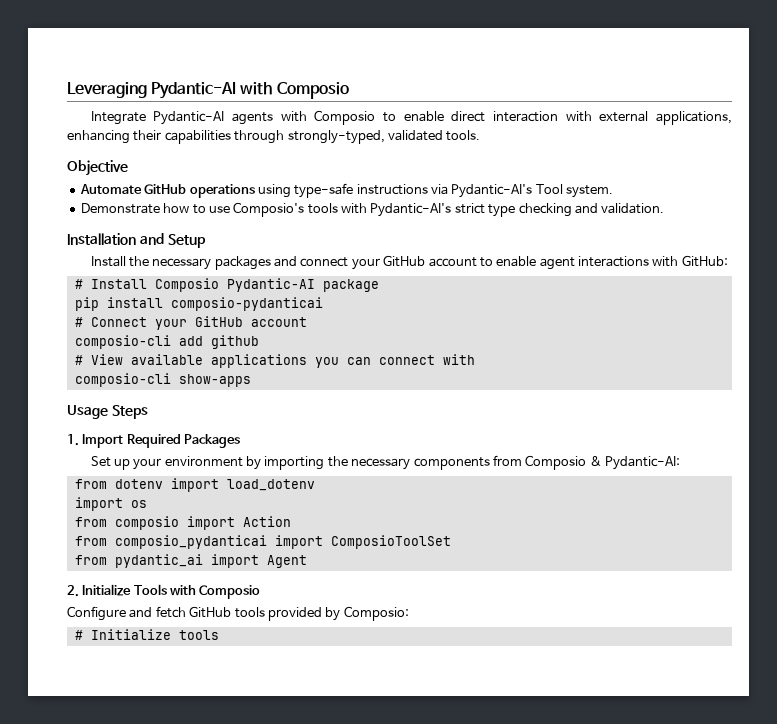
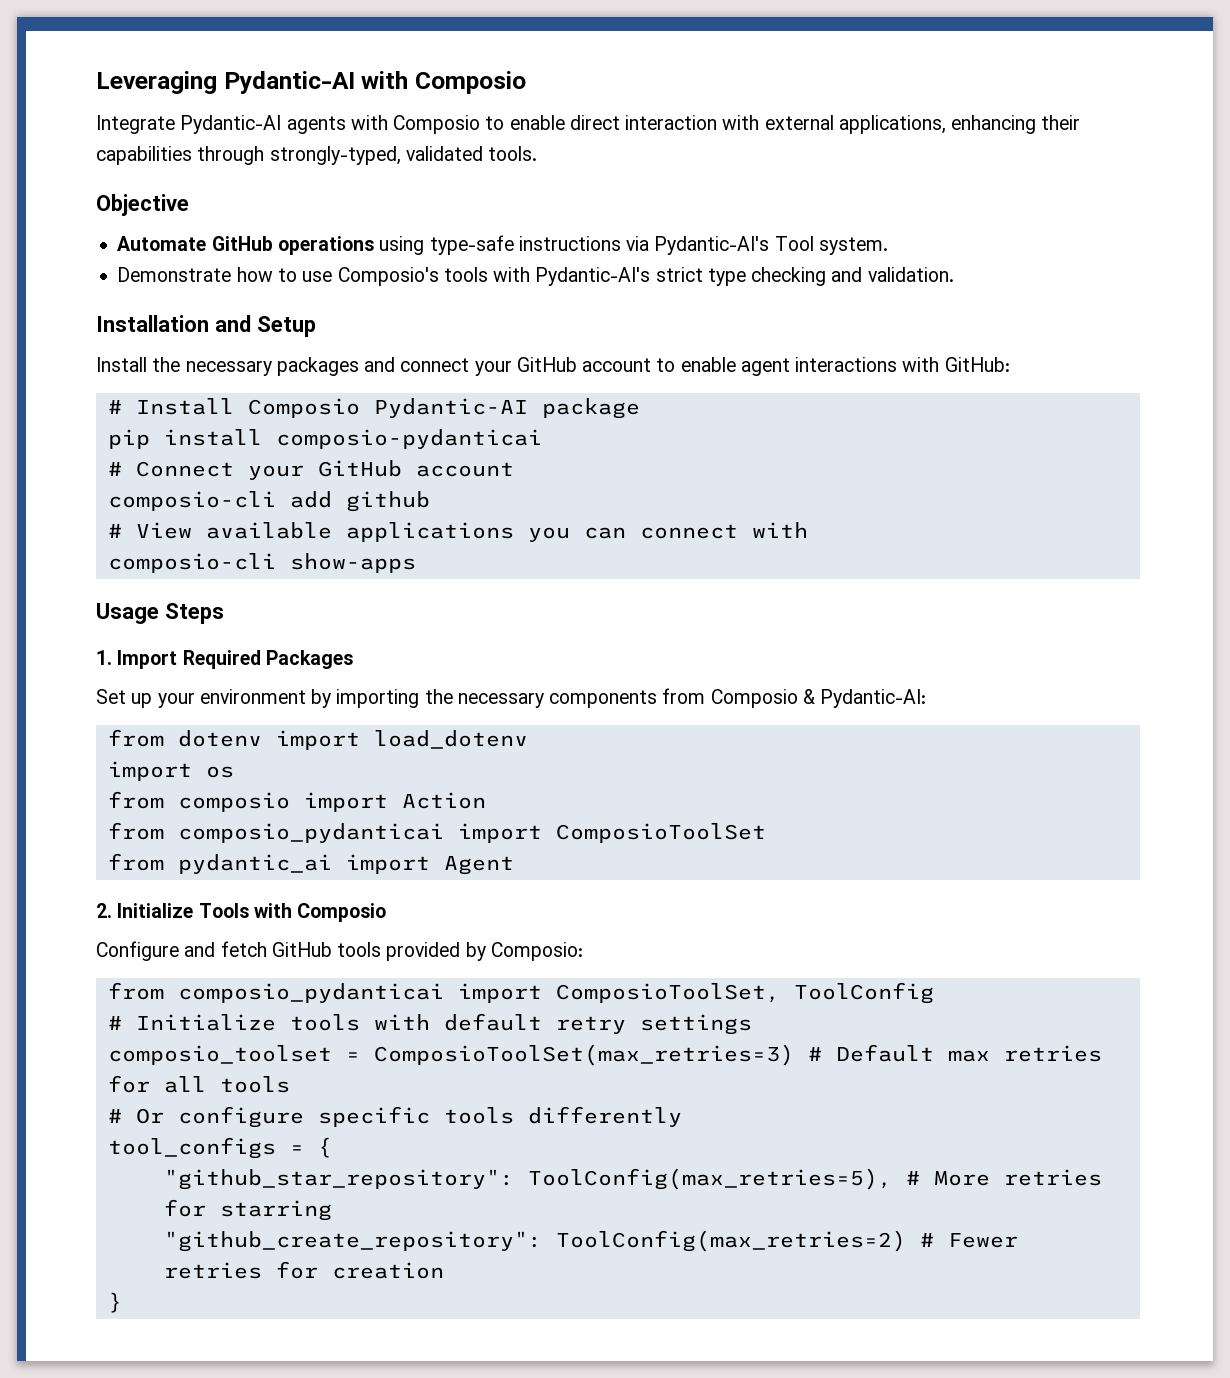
- # Initialize tools
+ from composio_pydanticai import ComposioToolSet, ToolConfig
+ # Initialize tools with default retry settings
+ composio_toolset = ComposioToolSet(max_retries=3) # Default max retries for all tools
+ # Or configure specific tools differently
+ tool_configs = {
+ "github_star_repository": ToolConfig(max_retries=5), # More retries for starring
+ "github_create_repository": ToolConfig(max_retries=2) # Fewer retries for creation
+ }

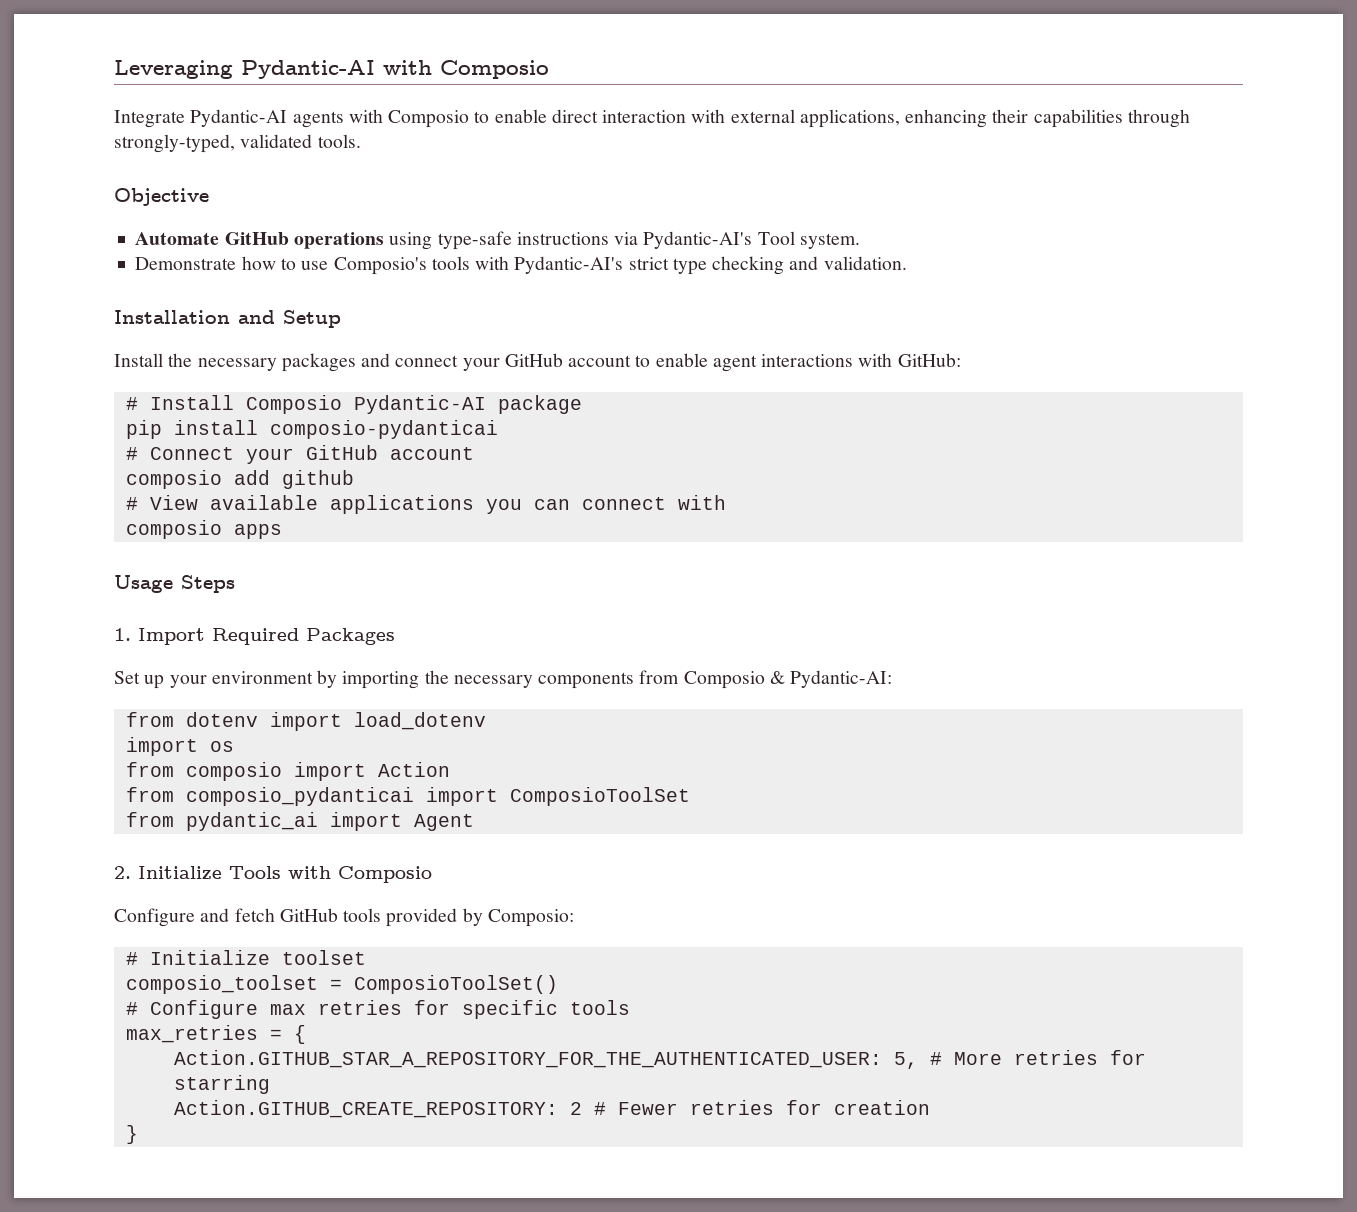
- composio-cli add github
+ composio add github
- composio-cli show-apps
+ composio apps
- from composio_pydanticai import ComposioToolSet, ToolConfig
- # Initialize tools with default retry settings
+ # Initialize toolset
- composio_toolset = ComposioToolSet(max_retries=3) # Default max retries for all tools
+ composio_toolset = ComposioToolSet()
+ # Configure max retries for specific tools
- # Or configure specific tools differently
- tool_configs = {
+ max_retries = {
- "github_star_repository": ToolConfig(max_retries=5), # More retries for starring
+ Action.GITHUB_STAR_A_REPOSITORY_FOR_THE_AUTHENTICATED_USER: 5, # More retries for starring
- "github_create_repository": ToolConfig(max_retries=2) # Fewer retries for creation
+ Action.GITHUB_CREATE_REPOSITORY: 2 # Fewer retries for creation

